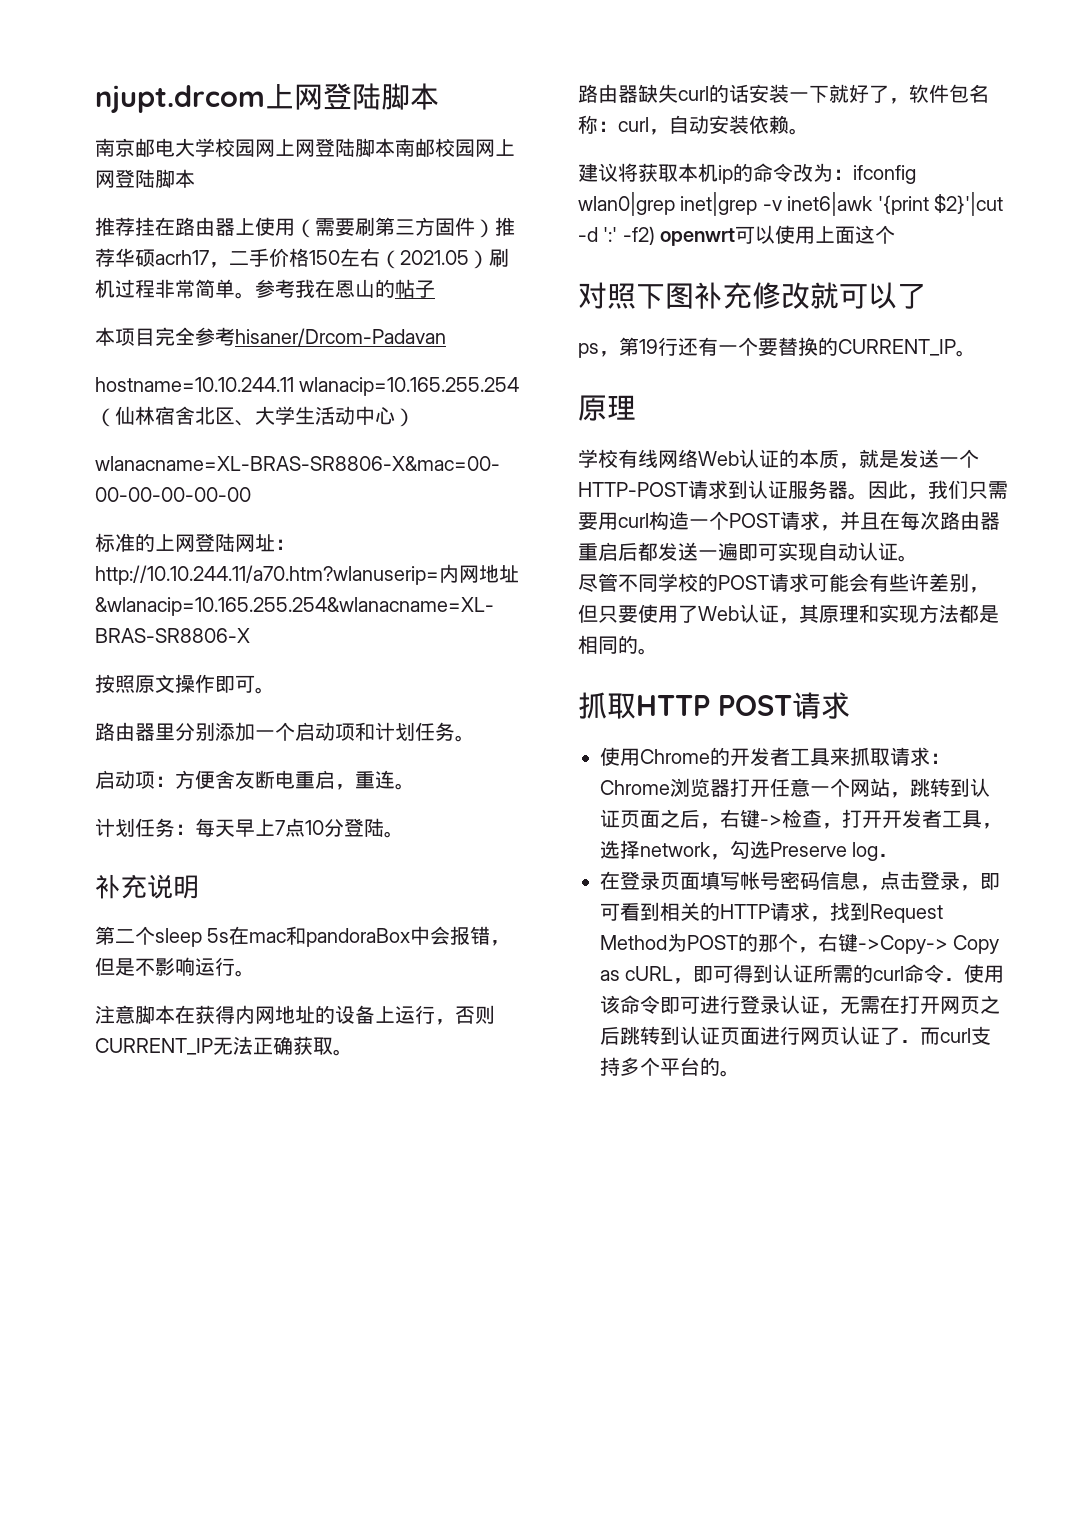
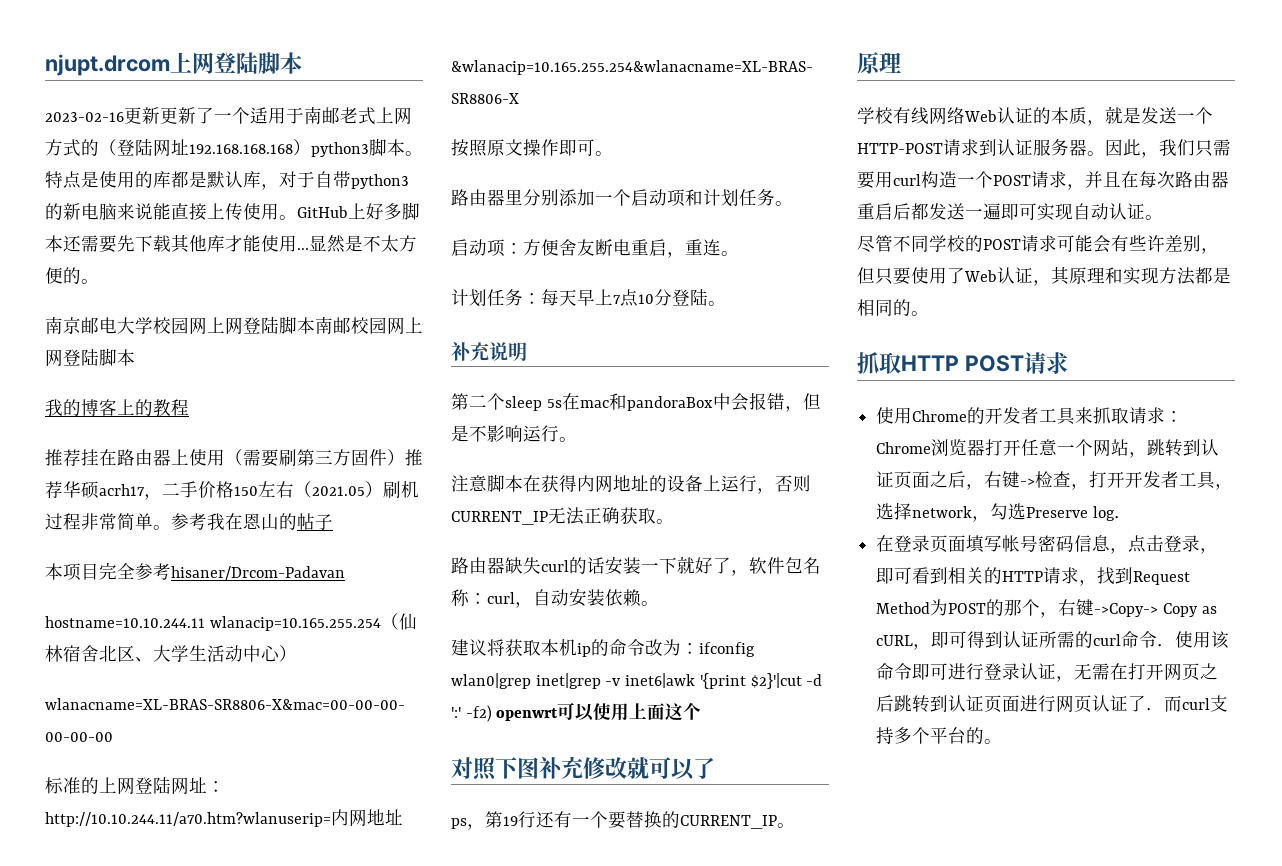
+ 2023-02-16更新更新了一个适用于南邮老式上网方式的（登陆网址192.168.168.168）python3脚本。特点是使用的库都是默认库，对于自带python3的新电脑来说能直接上传使用。GitHub上好多脚本还需要先下载其他库才能使用...显然是不太方便的。
+ 我的博客上的教程

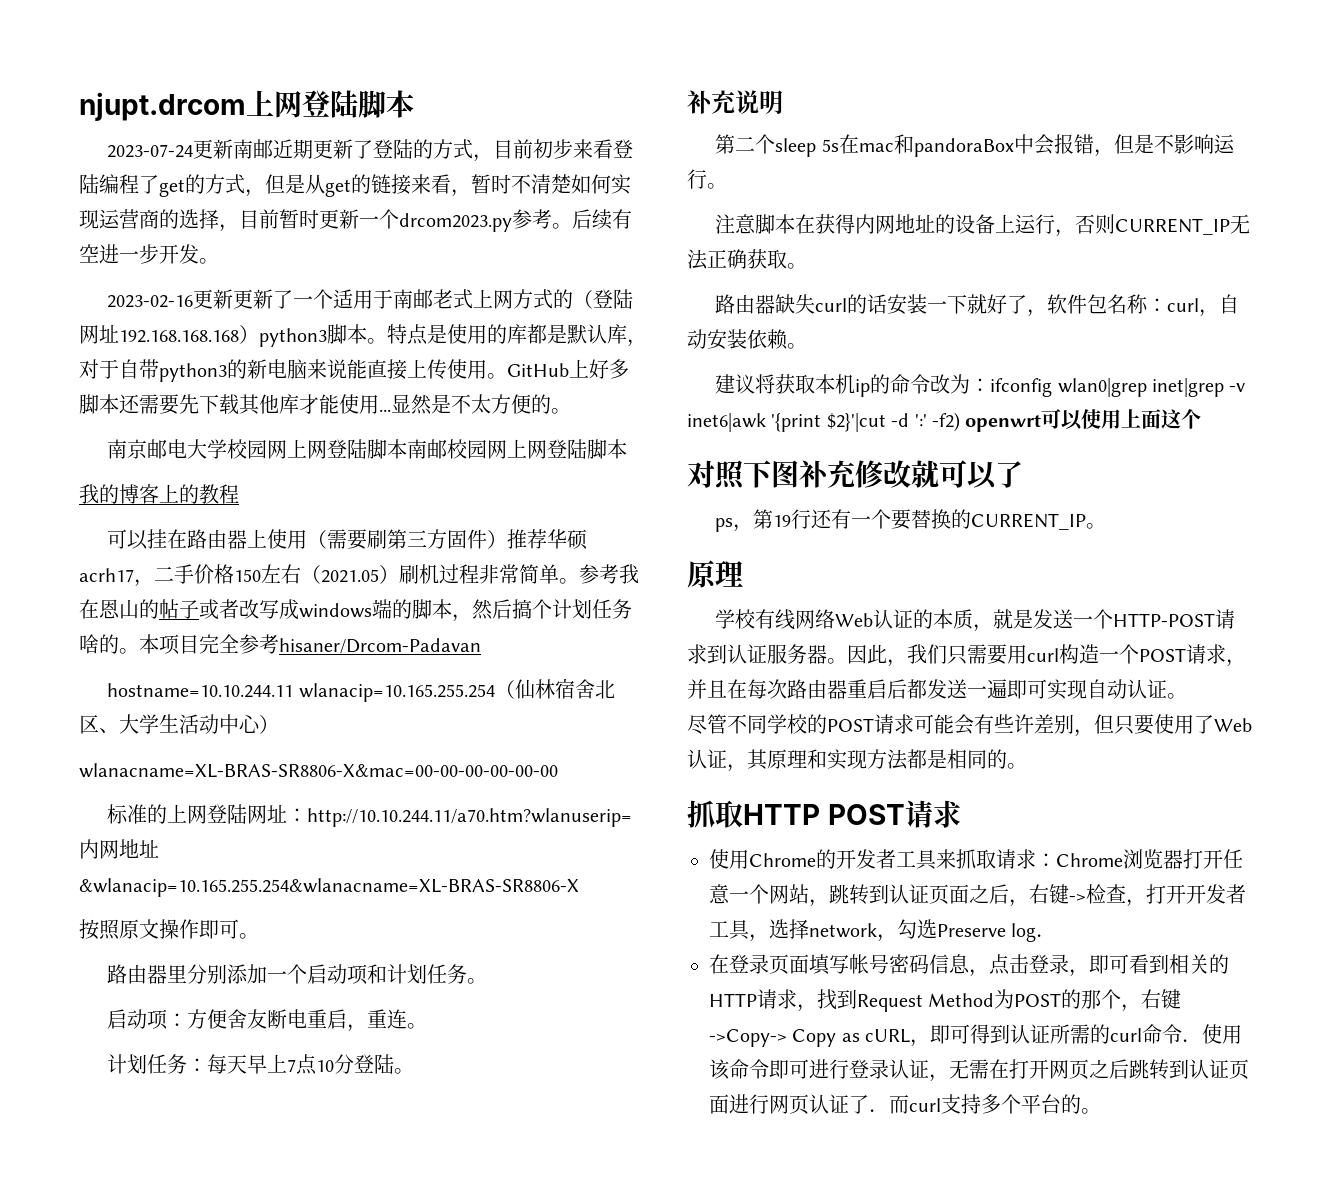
+ 2023-07-24更新南邮近期更新了登陆的方式，目前初步来看登陆编程了get的方式，但是从get的链接来看，暂时不清楚如何实现运营商的选择，目前暂时更新一个drcom2023.py参考。后续有空进一步开发。
- 推荐挂在路由器上使用（需要刷第三方固件）推荐华硕acrh17，二手价格150左右（2021.05）刷机过程非常简单。
+ 可以挂在路由器上使用（需要刷第三方固件）推荐华硕acrh17，二手价格150左右（2021.05）刷机过程非常简单。
- 参考我在恩山的帖子
- 本项目完全参考hisaner/Drcom-Padavan
+ 参考我在恩山的帖子或者改写成windows端的脚本，然后搞个计划任务啥的。本项目完全参考hisaner/Drcom-Padavan

